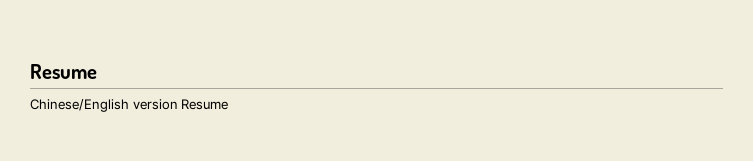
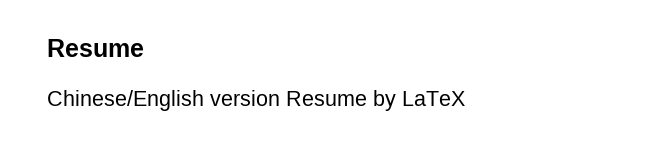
- Chinese/English version Resume
+ Chinese/English version Resume by LaTeX

